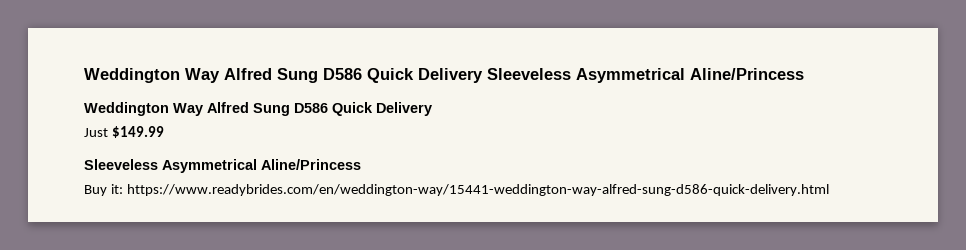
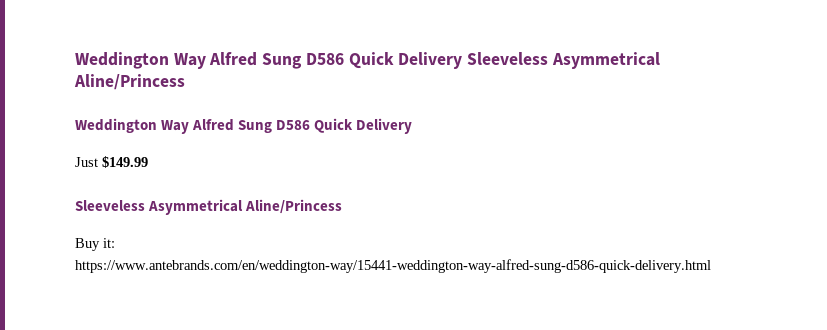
- Buy it: https://www.readybrides.com/en/weddington-way/15441-weddington-way-alfred-sung-d586-quick-delivery.html
+ Buy it: https://www.antebrands.com/en/weddington-way/15441-weddington-way-alfred-sung-d586-quick-delivery.html

